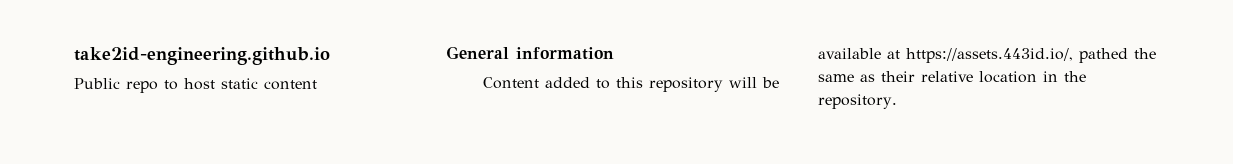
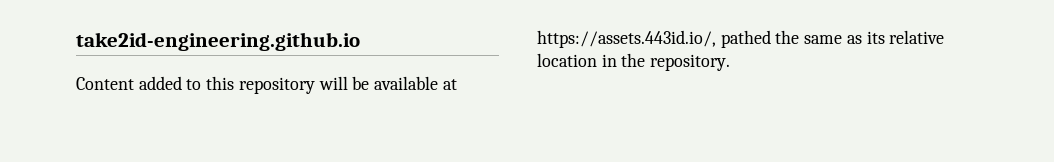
- Public repo to host static content
- General information
- Content added to this repository will be available at https://assets.443id.io/, pathed the same as their relative location in the repository.
+ Content added to this repository will be available at https://assets.443id.io/, pathed the same as its relative location in the repository.

